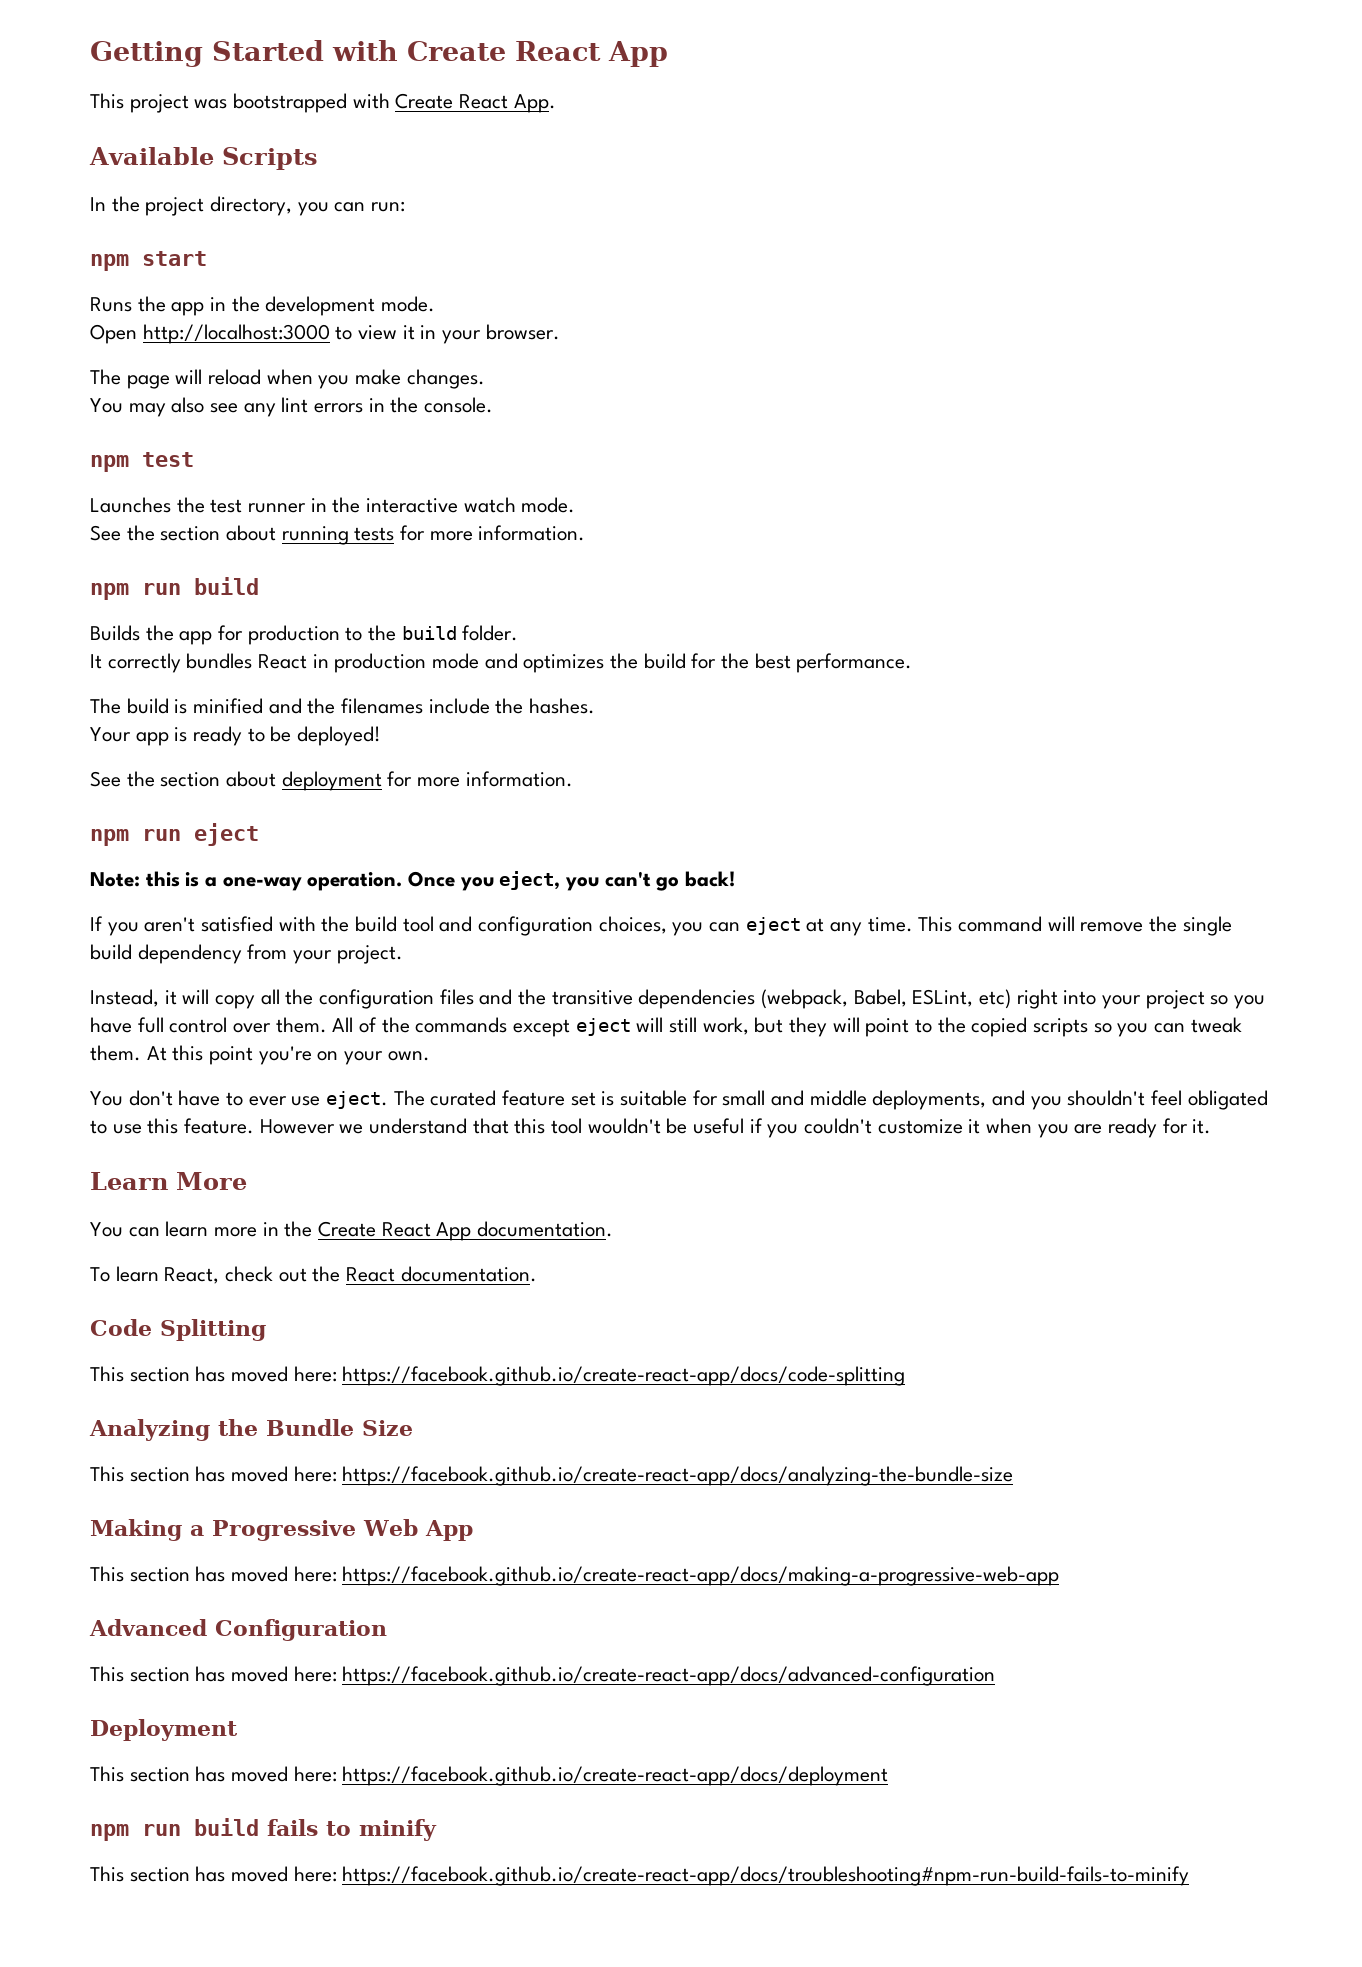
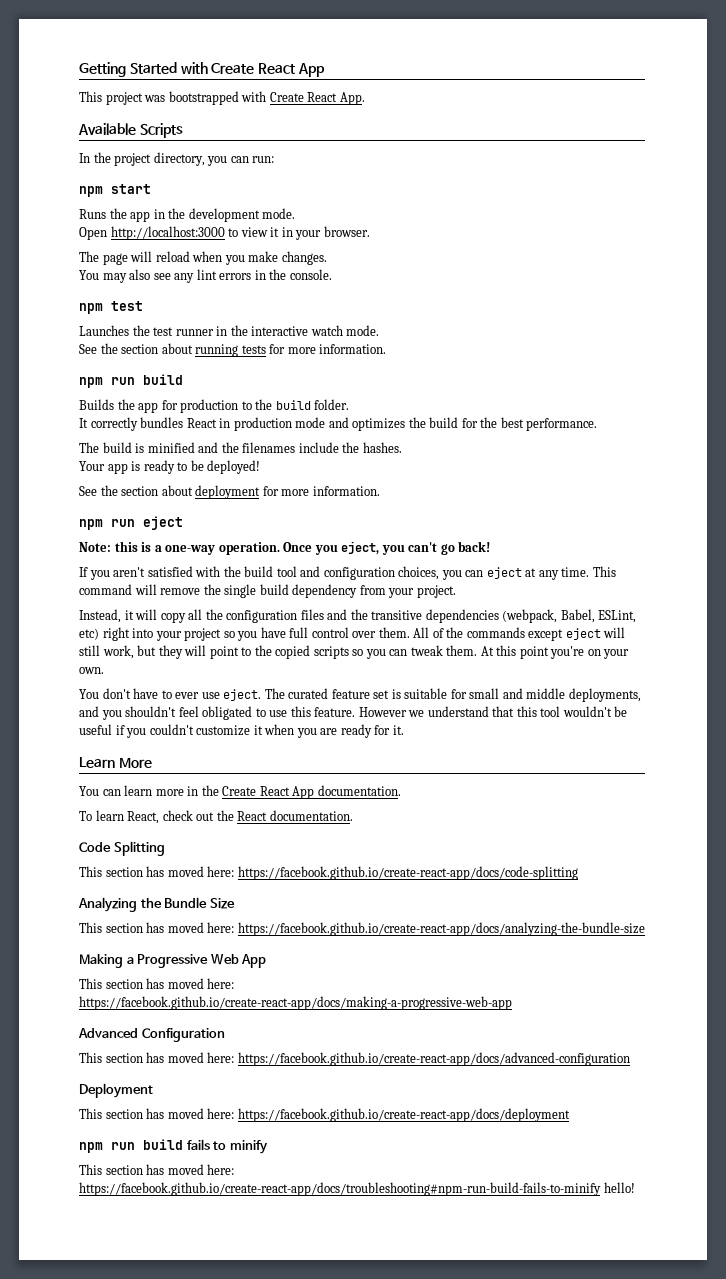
- This section has moved here: https://facebook.github.io/create-react-app/docs/troubleshooting#npm-run-build-fails-to-minify
+ This section has moved here: https://facebook.github.io/create-react-app/docs/troubleshooting#npm-run-build-fails-to-minify hello!

